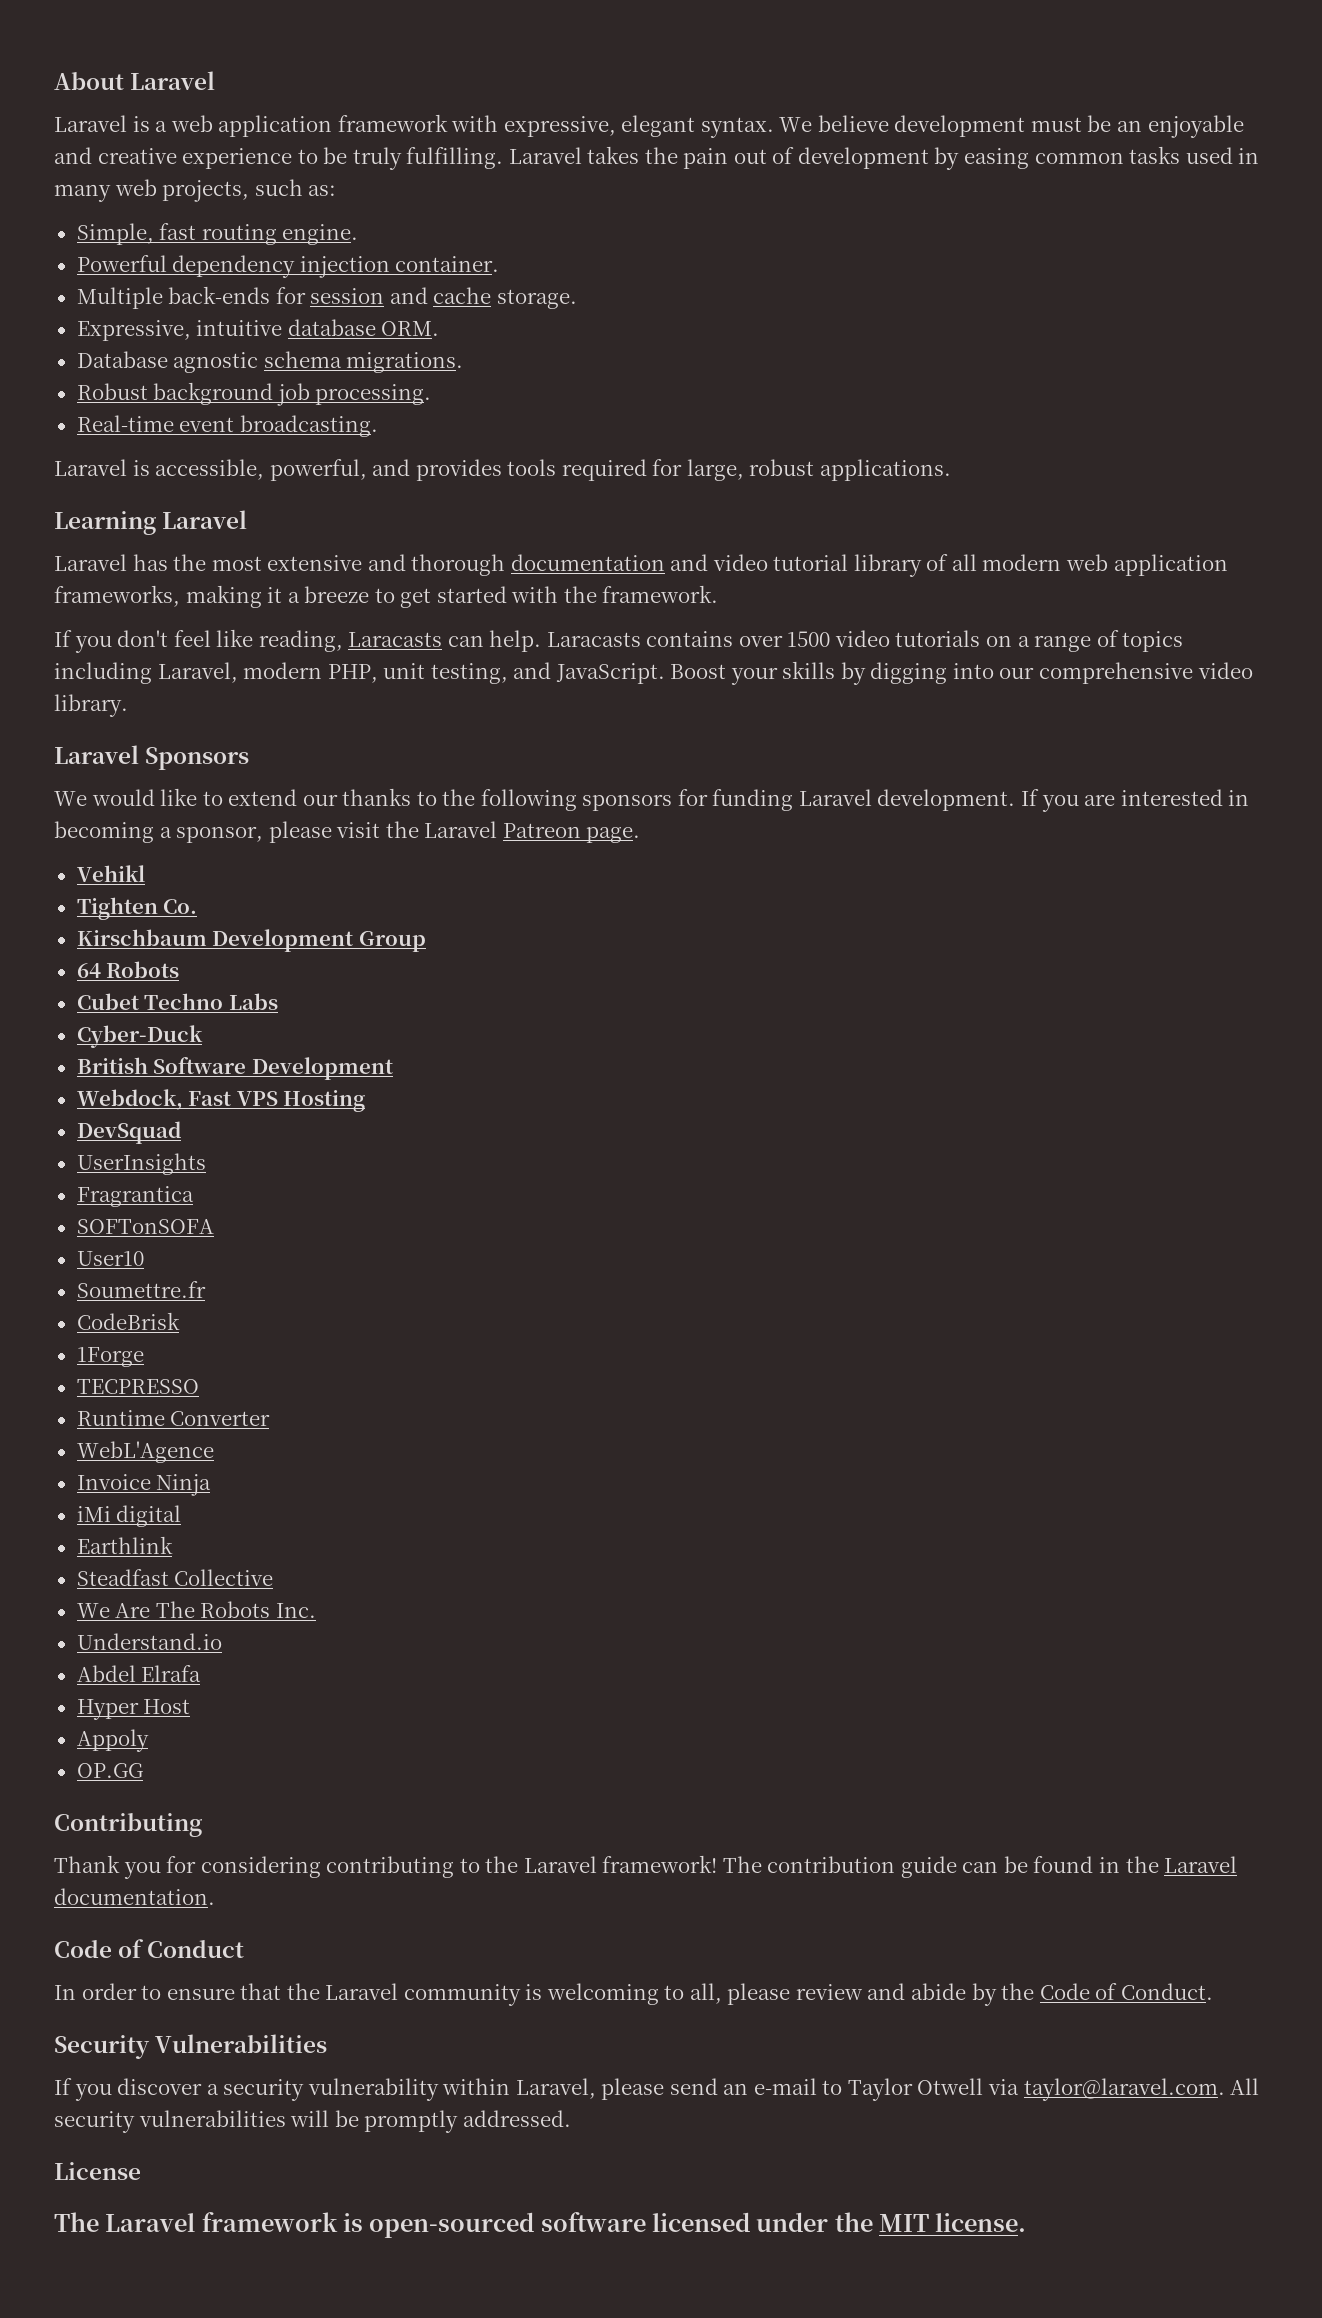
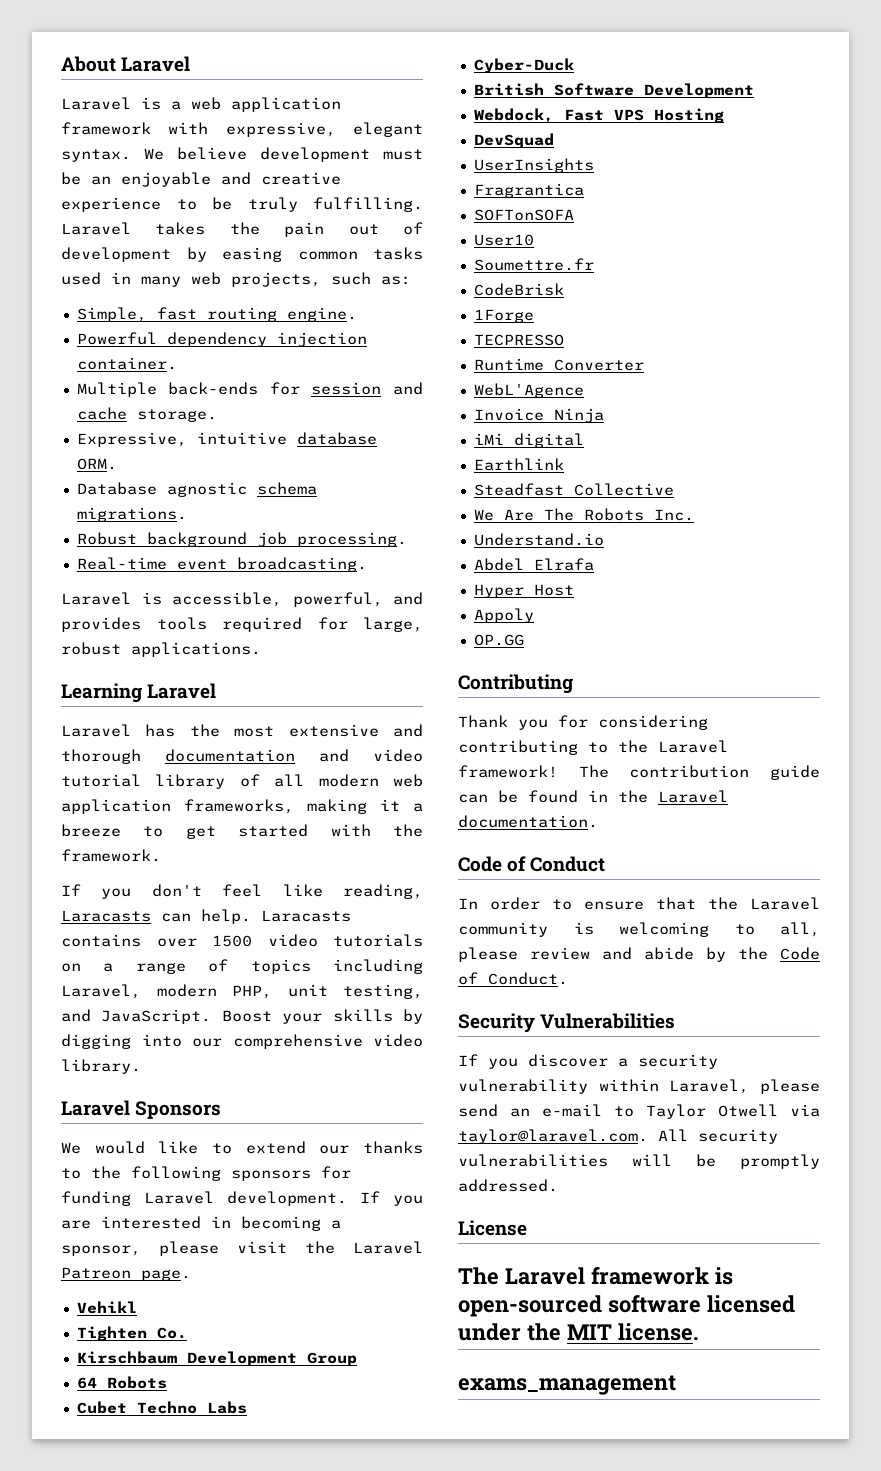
+ exams_management

